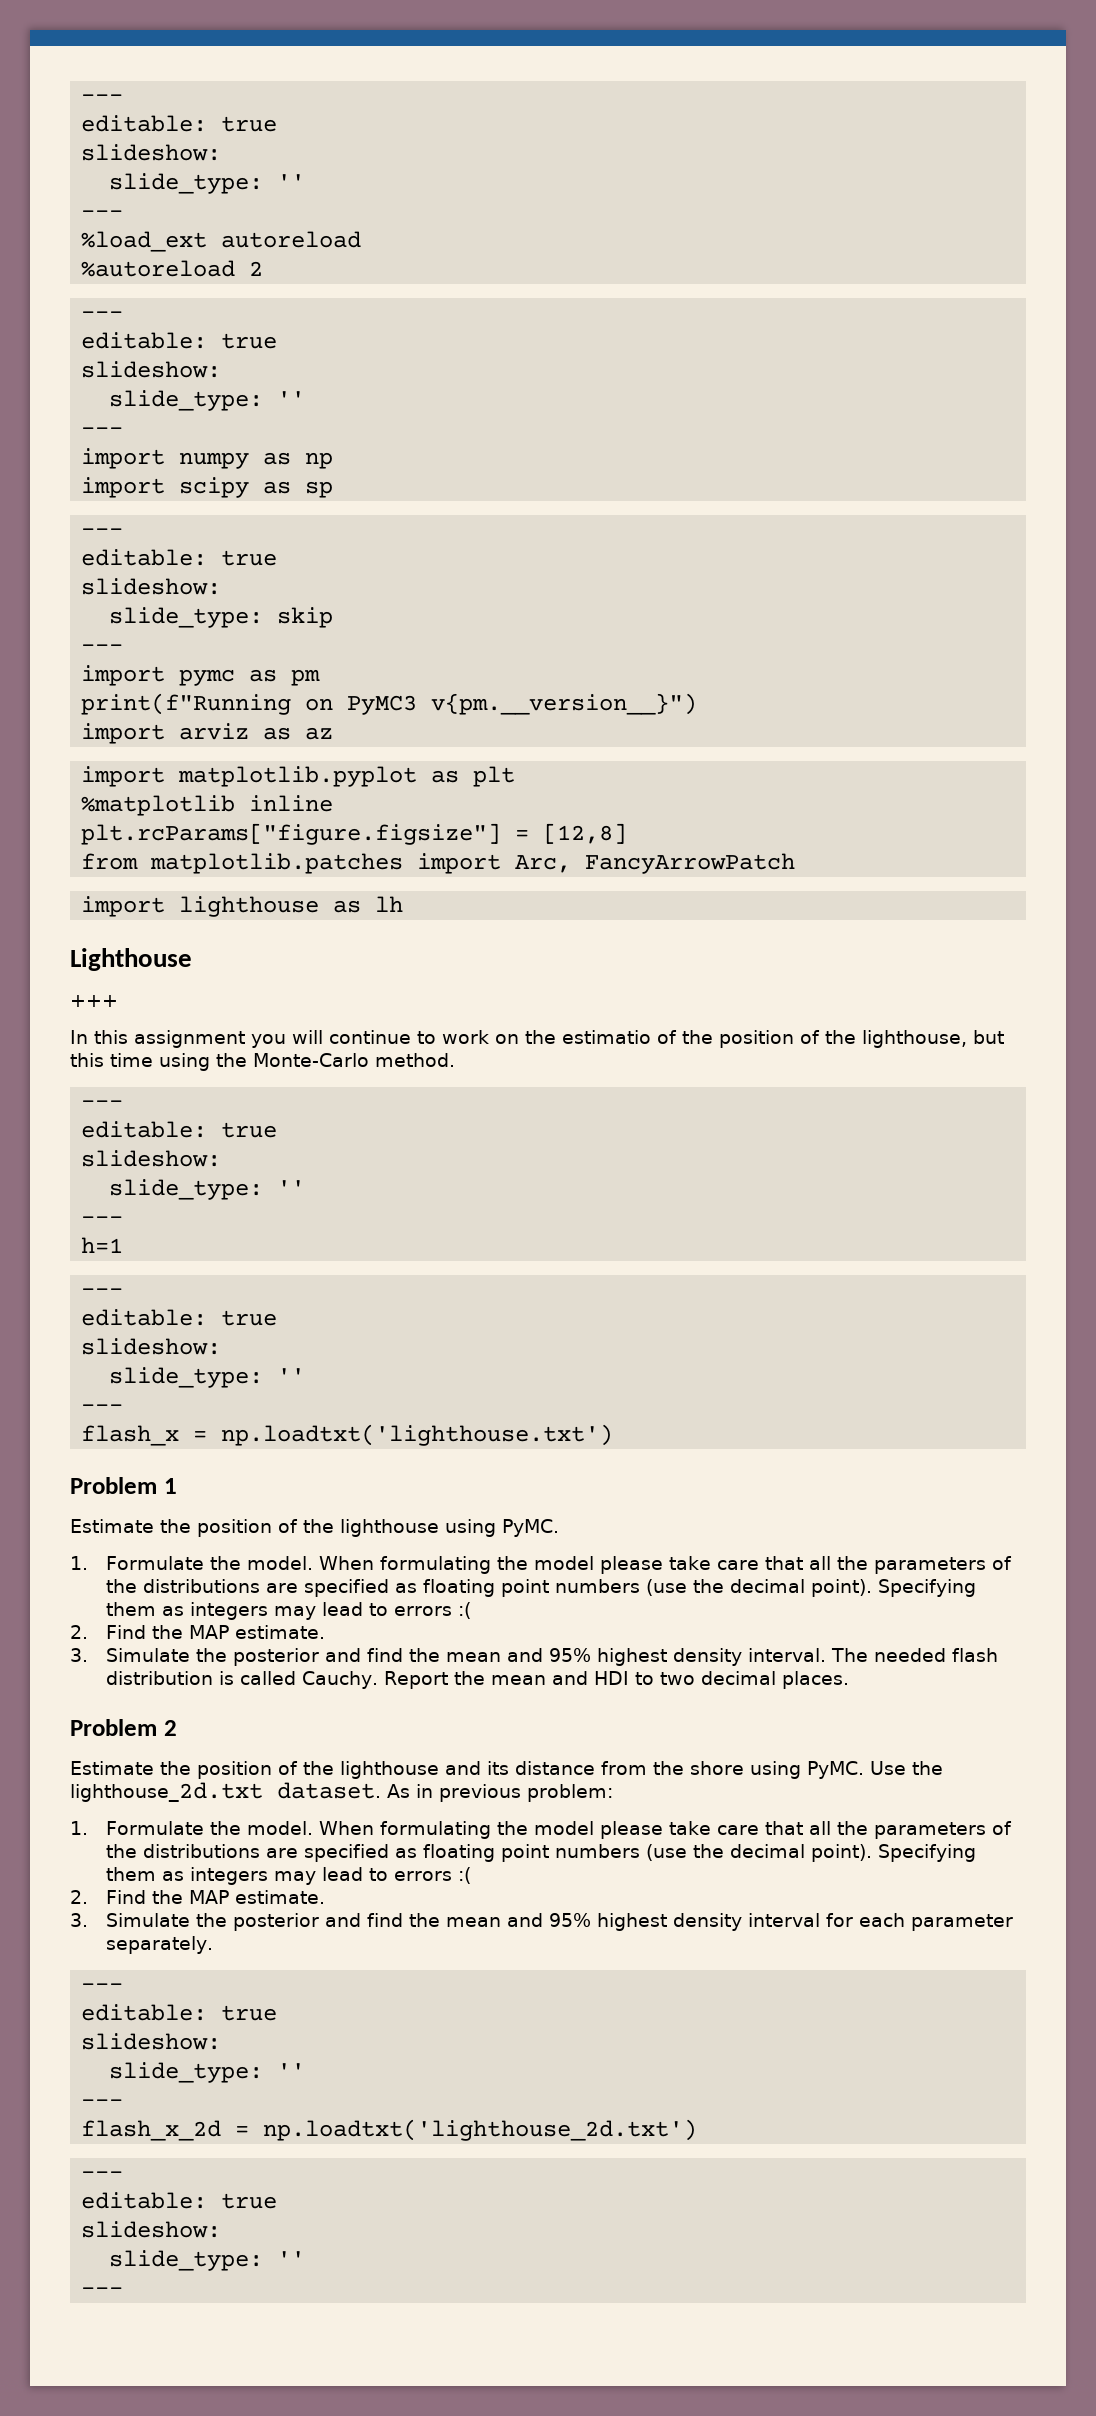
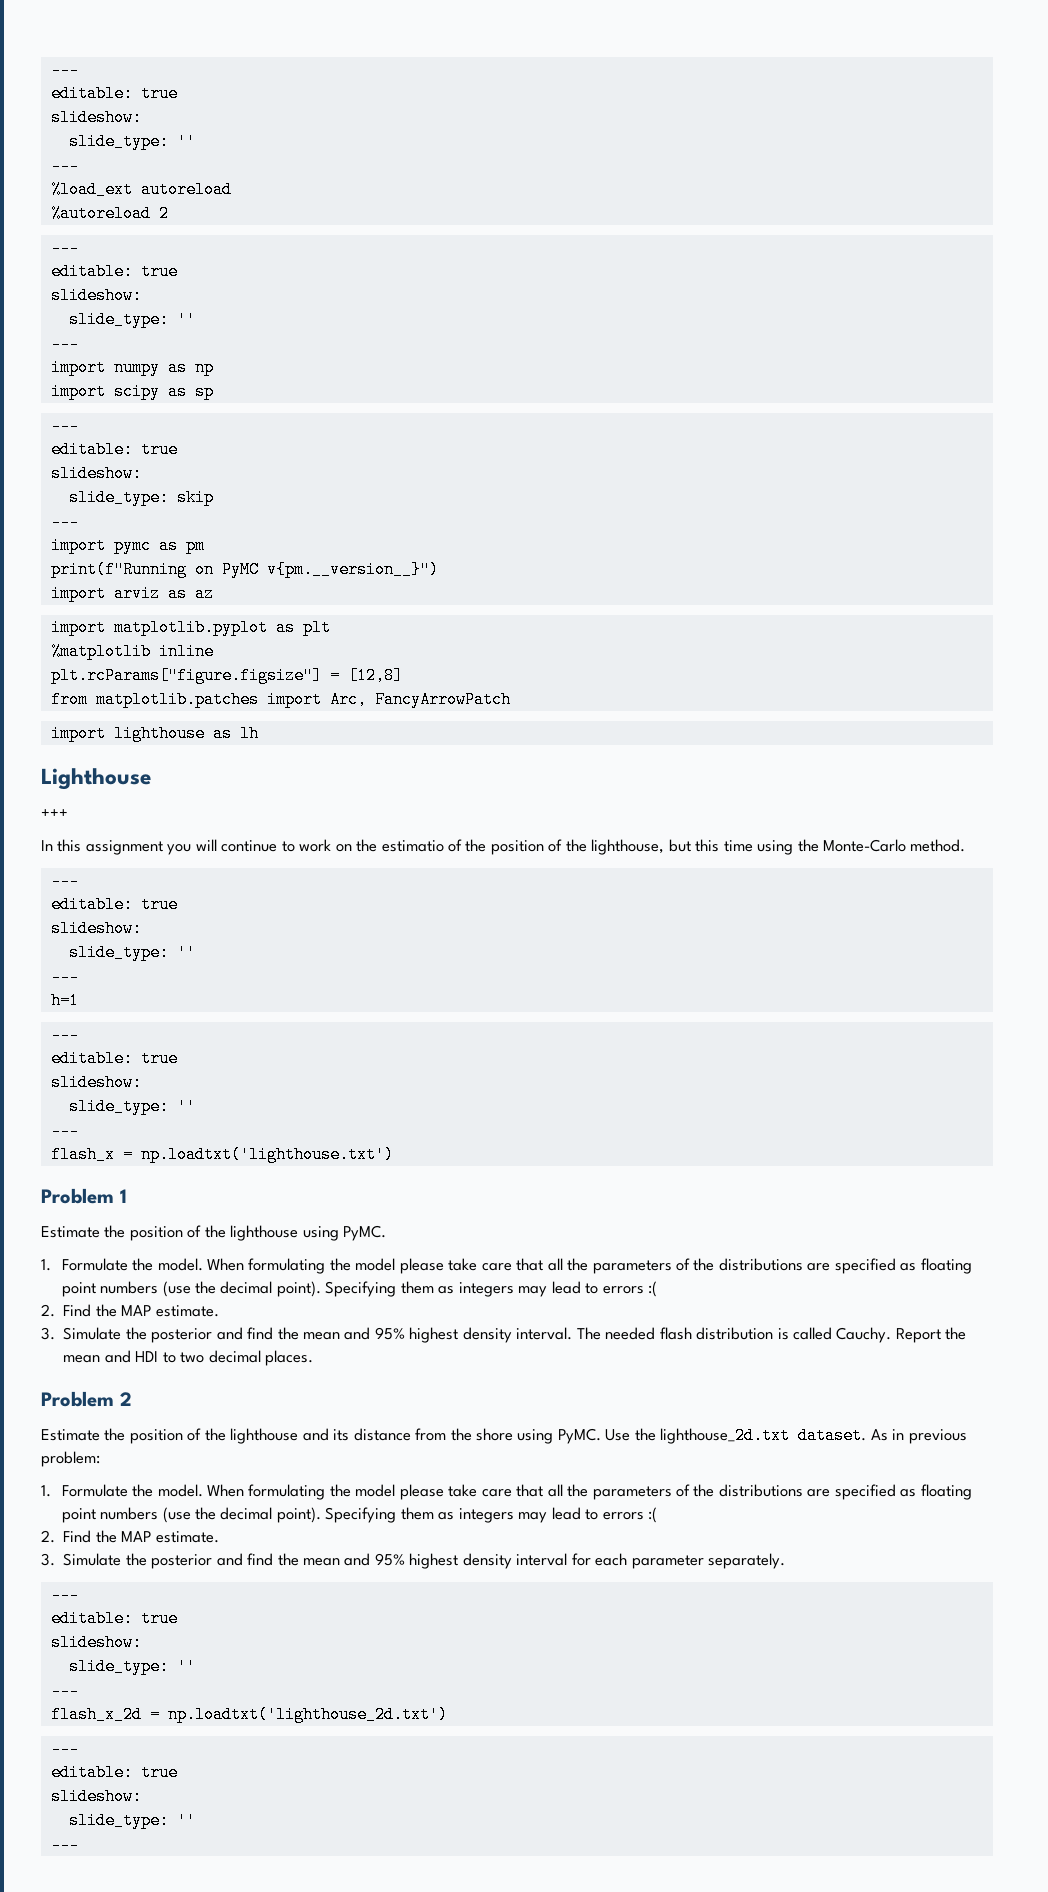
- print(f"Running on PyMC3 v{pm.__version__}")
+ print(f"Running on PyMC v{pm.__version__}")

